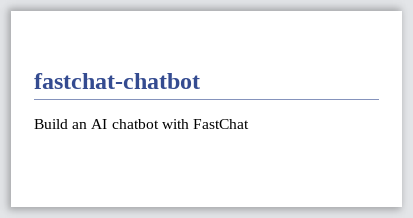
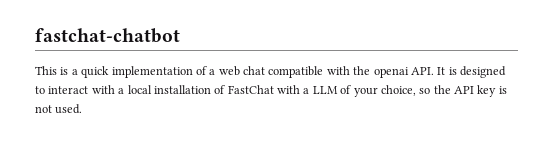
- Build an AI chatbot with FastChat
+ This is a quick implementation of a web chat compatible with the openai API. It is designed to interact with a local installation of FastChat with a LLM of your choice, so the API key is not used.

